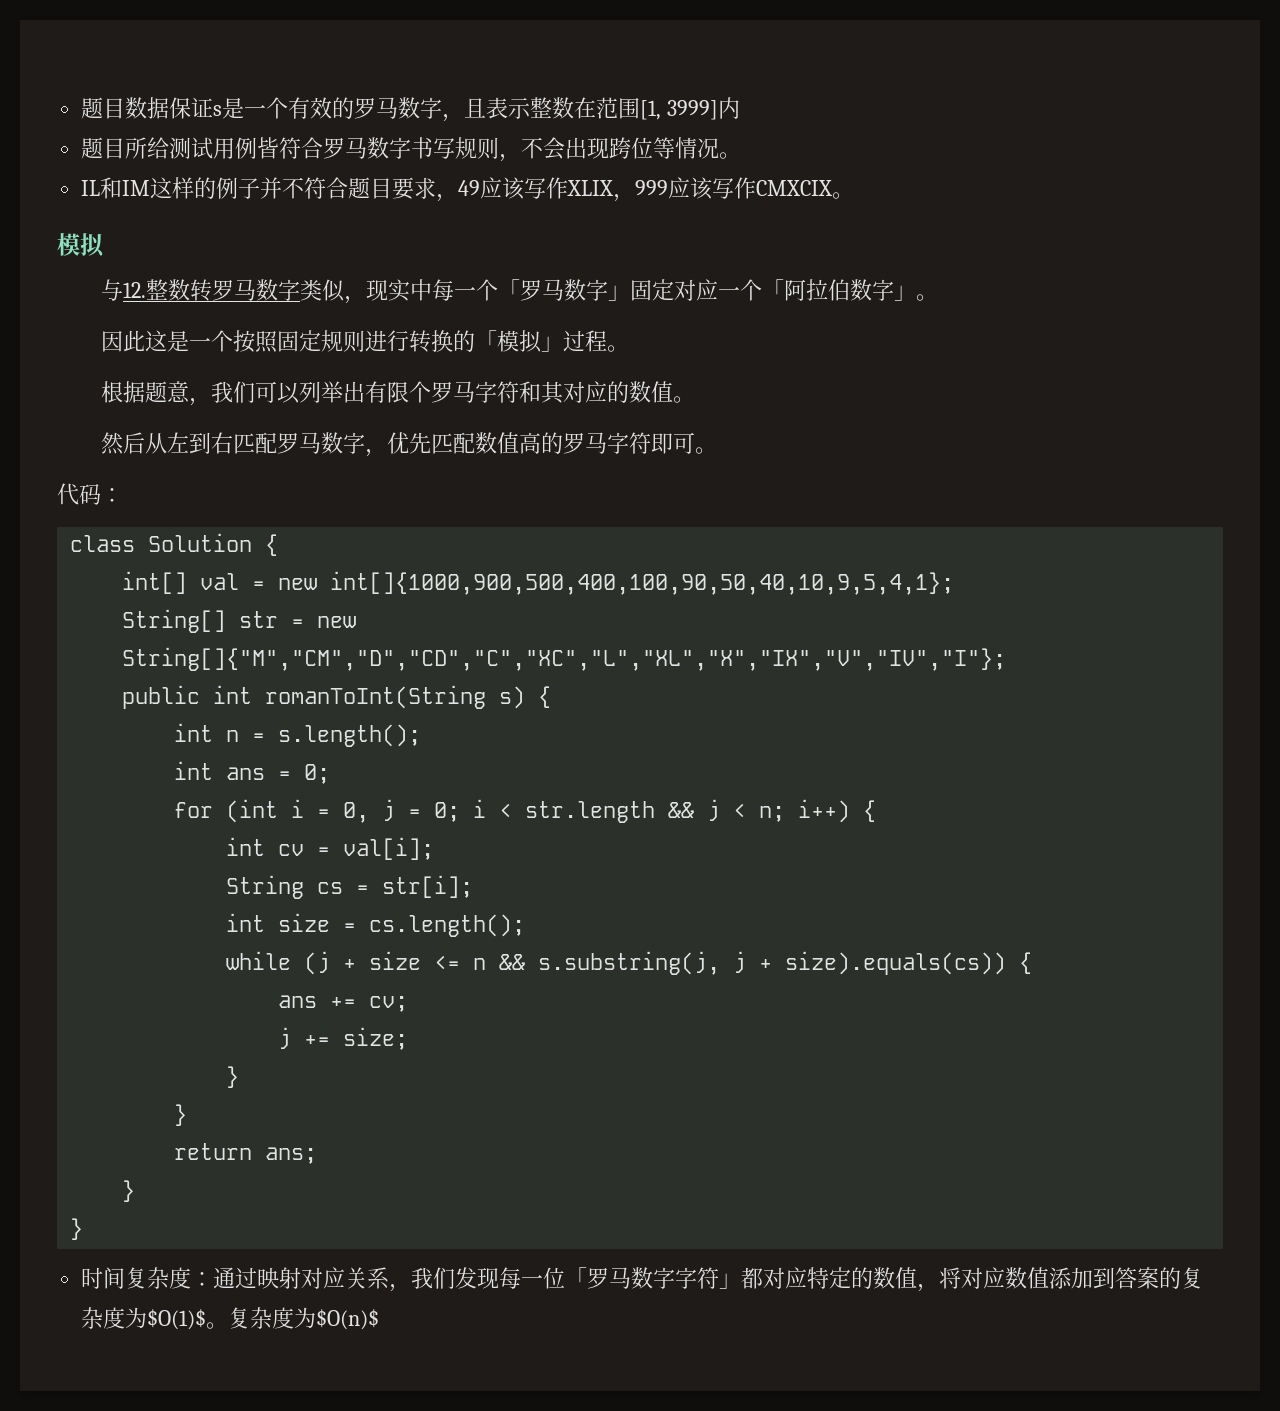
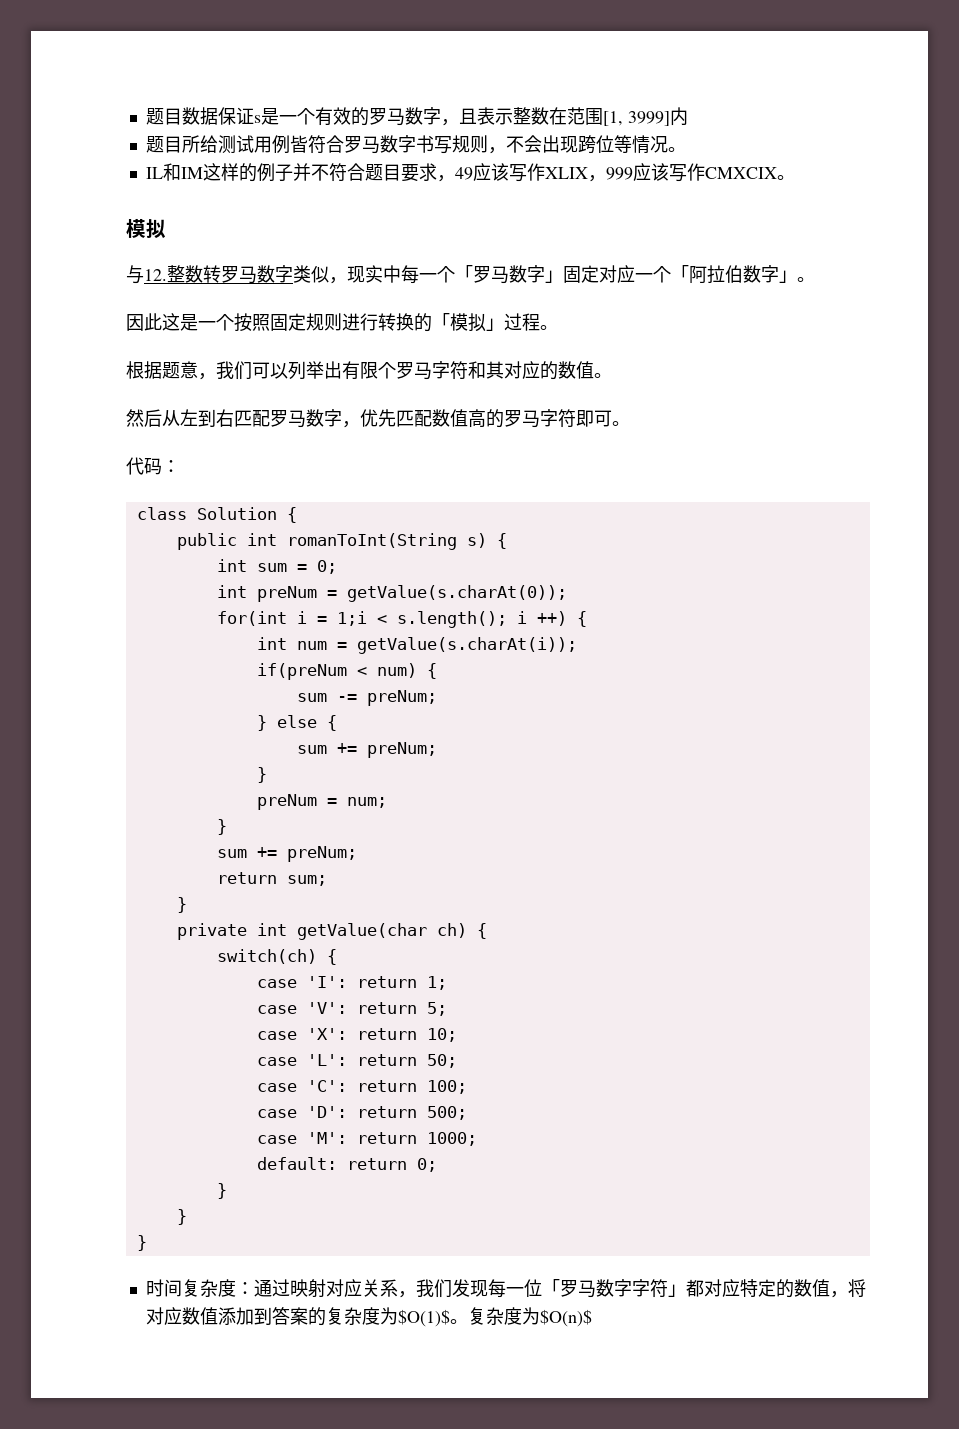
- int[] val = new int[]{1000,900,500,400,100,90,50,40,10,9,5,4,1};
- String[] str = new String[]{"M","CM","D","CD","C","XC","L","XL","X","IX","V","IV","I"};
- int n = s.length();
- int ans = 0;
- for (int i = 0, j = 0; i < str.length && j < n; i++) {
- int cv = val[i];
- String cs = str[i];
- int size = cs.length();
- while (j + size <= n && s.substring(j, j + size).equals(cs)) {
- ans += cv;
- j += size;
+ int sum = 0;
+ int preNum = getValue(s.charAt(0));
+ for(int i = 1;i < s.length(); i ++) {
+ int num = getValue(s.charAt(i));
+ if(preNum < num) {
+ sum -= preNum;
+ } else {
+ sum += preNum;
  }
+ preNum = num;
  }
- return ans;
+ sum += preNum;
+ return sum;
+ }
+ private int getValue(char ch) {
+ switch(ch) {
+ case 'I': return 1;
+ case 'V': return 5;
+ case 'X': return 10;
+ case 'L': return 50;
+ case 'C': return 100;
+ case 'D': return 500;
+ case 'M': return 1000;
+ default: return 0;
+ }

